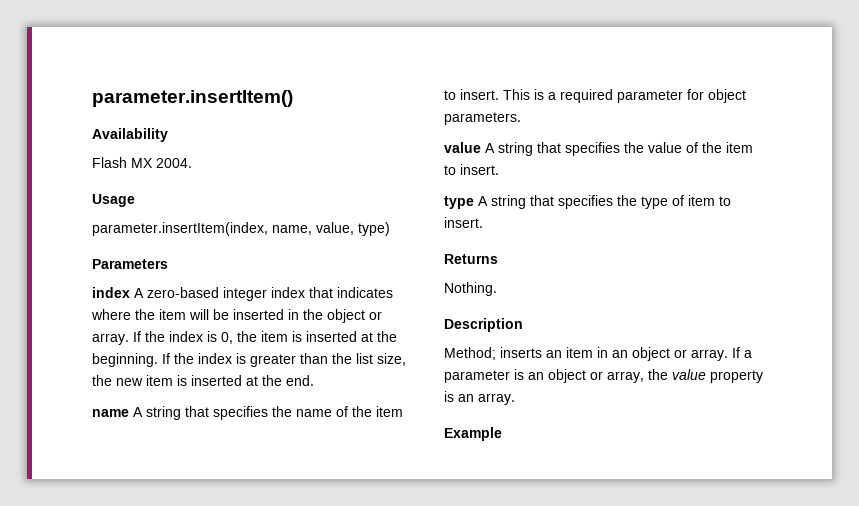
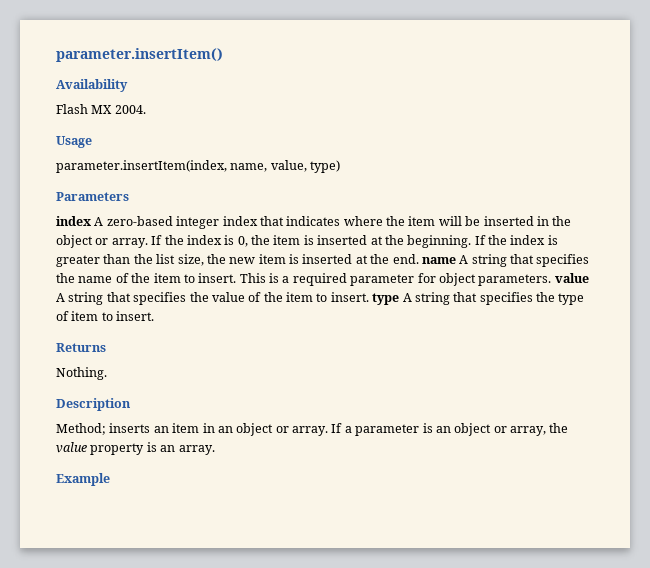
- If the index is greater than the list size, the new item is inserted at the end.
- name A string that specifies the name of the item to insert.
+ If the index is greater than the list size, the new item is inserted at the end. name A string that specifies the name of the item to insert.
- This is a required parameter for object parameters.
- value A string that specifies the value of the item to insert.
- type A string that specifies the type of item to insert.
+ This is a required parameter for object parameters. value A string that specifies the value of the item to insert. type A string that specifies the type of item to insert.

